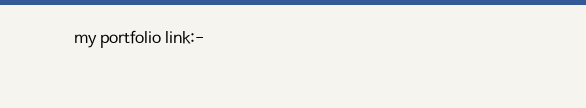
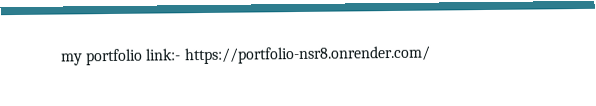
- my portfolio link:-
+ my portfolio link:- https://portfolio-nsr8.onrender.com/

